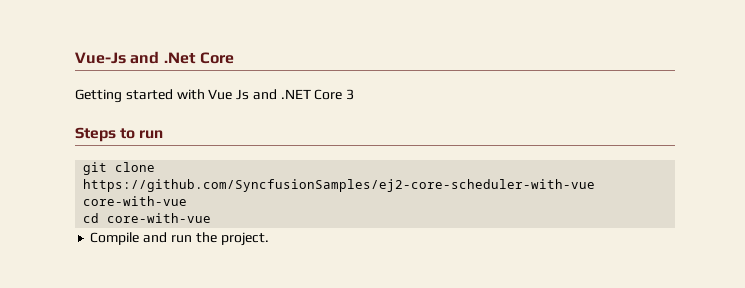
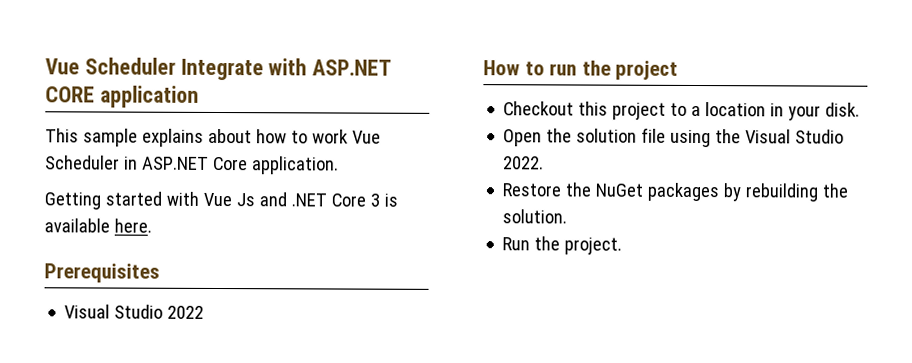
- Vue-Js and .Net Core
+ Vue Scheduler Integrate with ASP.NET CORE application
+ This sample explains about how to work Vue Scheduler in ASP.NET Core application.
- Getting started with Vue Js and .NET Core 3
- Steps to run
- git clone https://github.com/SyncfusionSamples/ej2-core-scheduler-with-vue core-with-vue
- cd core-with-vue
- Compile and run the project.
+ Getting started with Vue Js and .NET Core 3 is available here.
+ Prerequisites
+ Visual Studio 2022
+ How to run the project
+ Checkout this project to a location in your disk.
+ Open the solution file using the Visual Studio 2022.
+ Restore the NuGet packages by rebuilding the solution.
+ Run the project.

